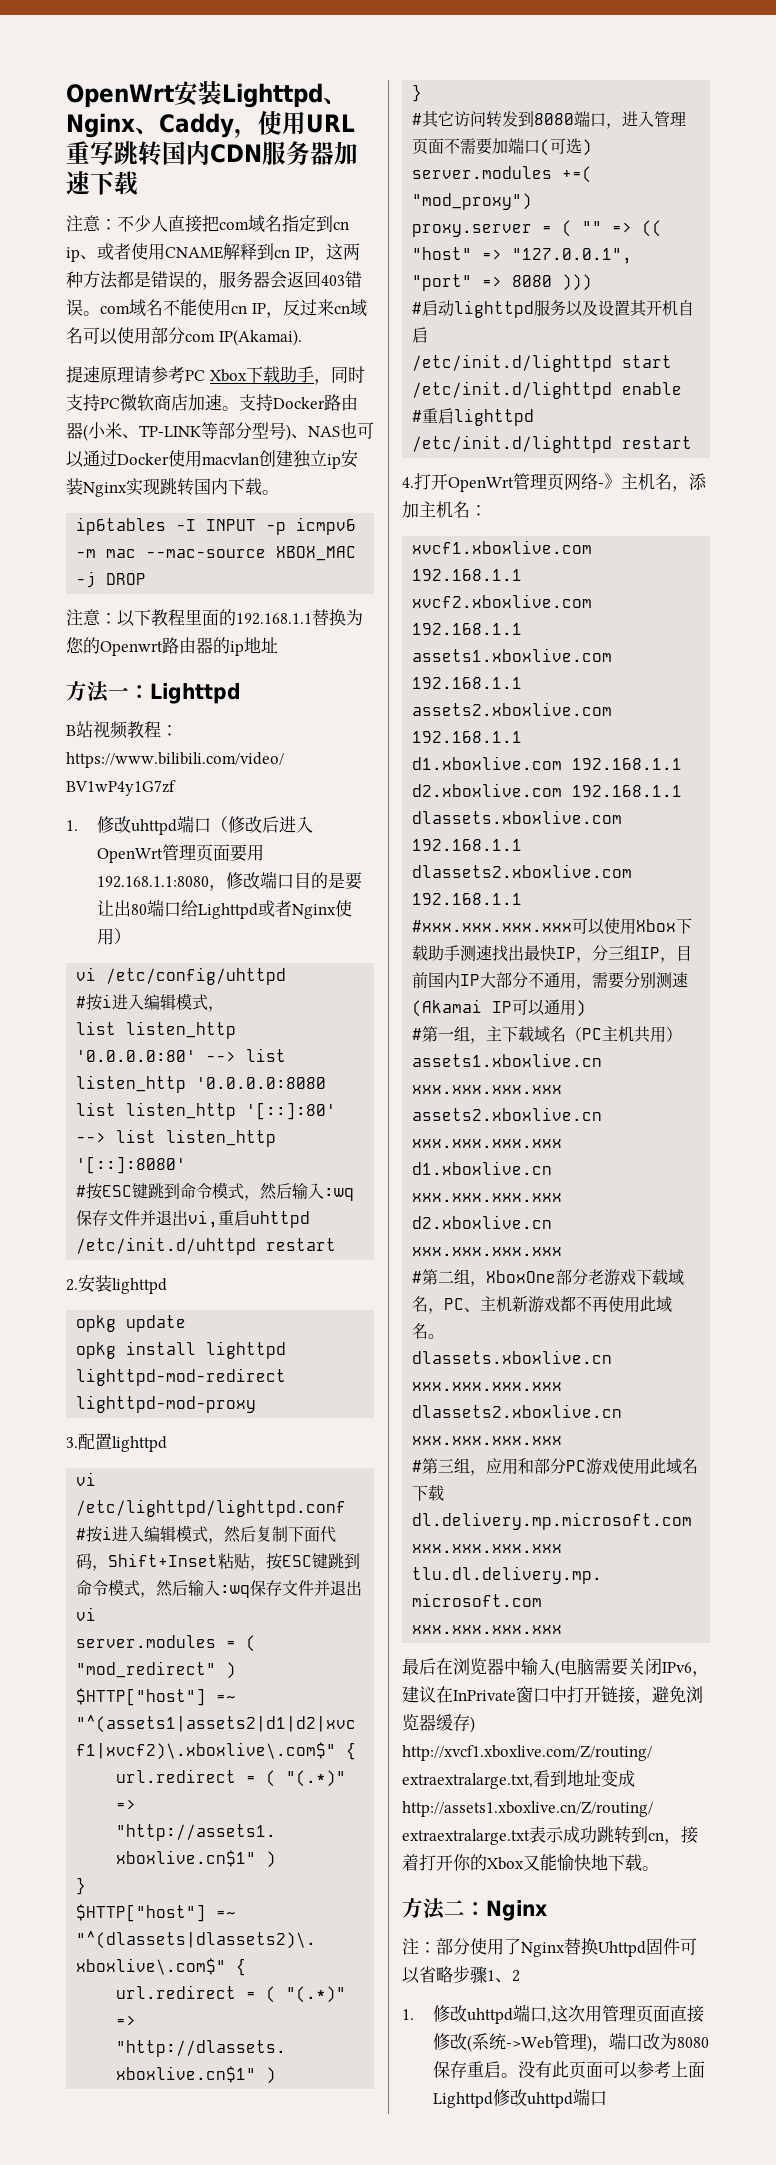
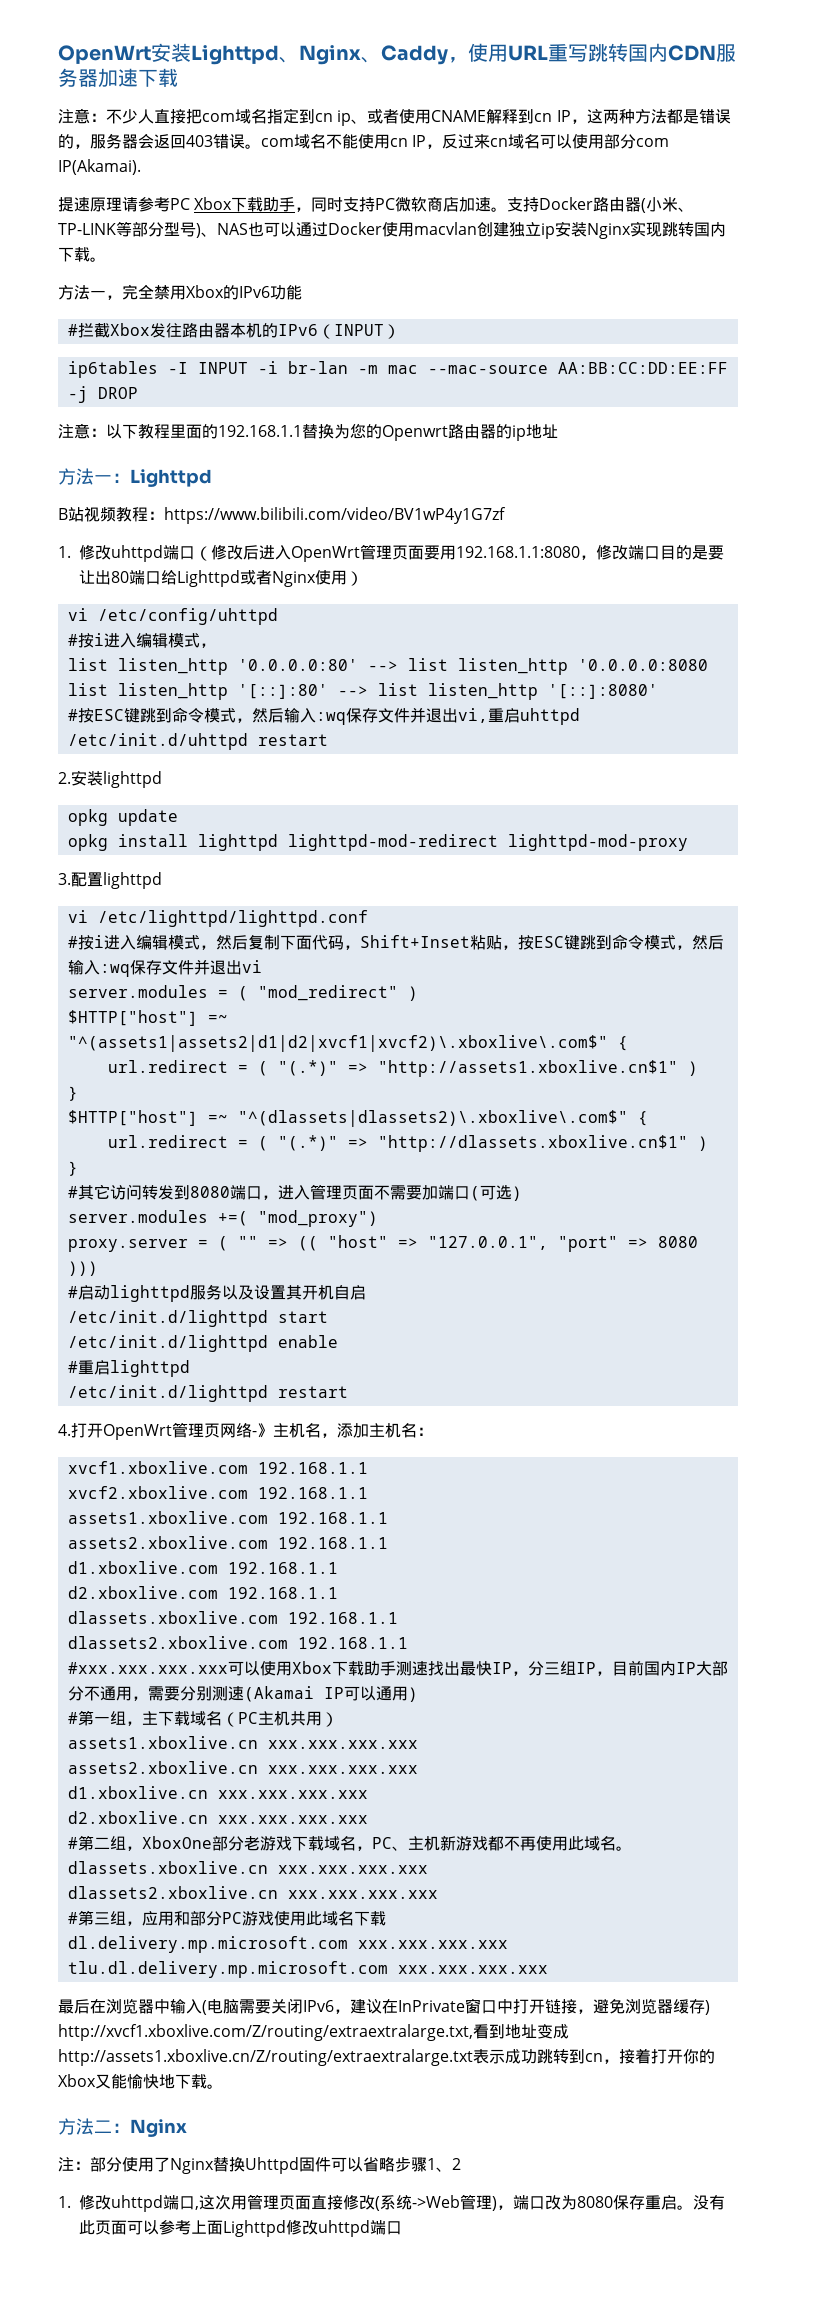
+ 方法一，完全禁用Xbox的IPv6功能
+ #拦截Xbox发往路由器本机的IPv6（INPUT）
- ip6tables -I INPUT -p icmpv6 -m mac --mac-source XBOX_MAC -j DROP
+ ip6tables -I INPUT -i br-lan -m mac --mac-source AA:BB:CC:DD:EE:FF -j DROP

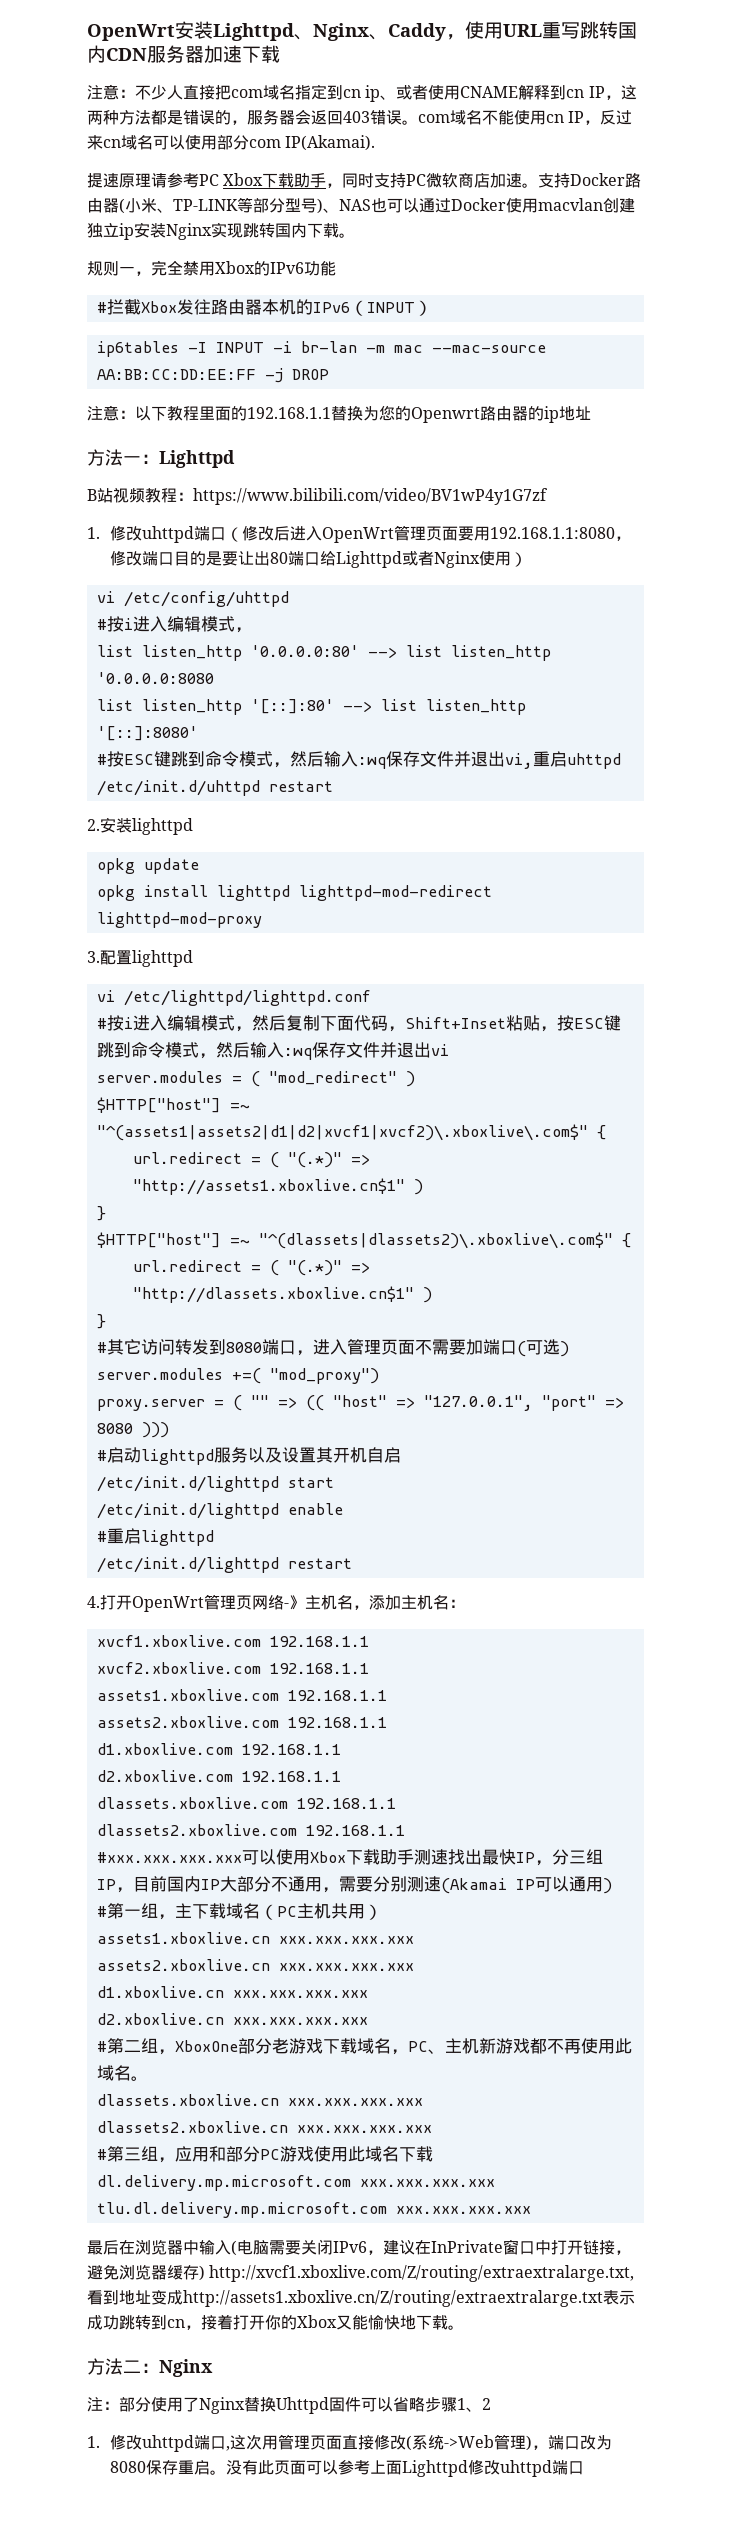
- 方法一，完全禁用Xbox的IPv6功能
+ 规则一，完全禁用Xbox的IPv6功能

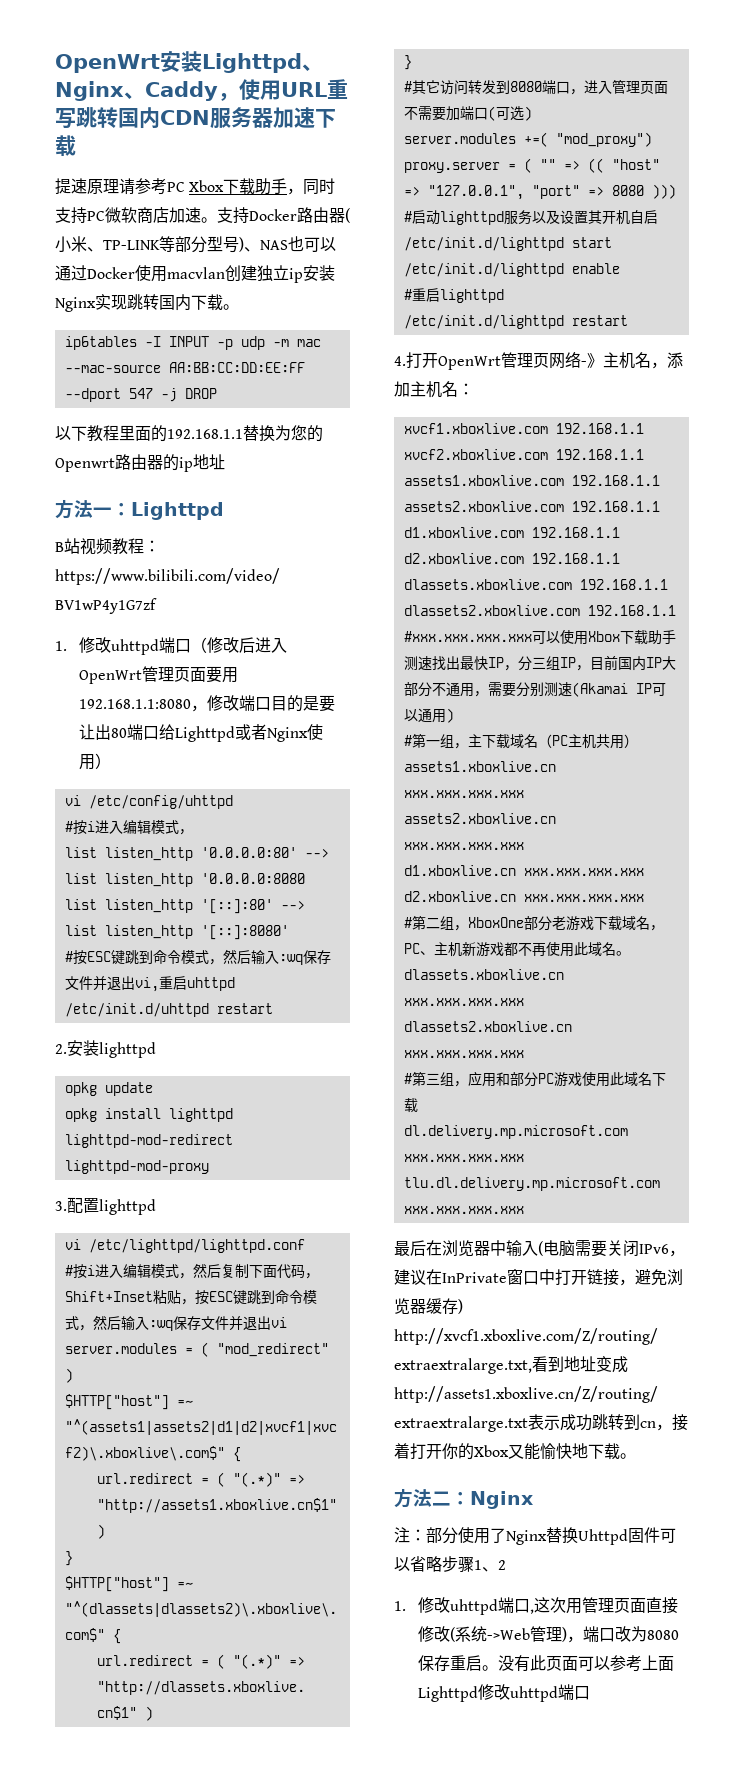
- 注意：不少人直接把com域名指定到cn ip、或者使用CNAME解释到cn IP，这两种方法都是错误的，服务器会返回403错误。com域名不能使用cn IP，反过来cn域名可以使用部分com IP(Akamai).
- 规则一，完全禁用Xbox的IPv6功能
- #拦截Xbox发往路由器本机的IPv6（INPUT）
- ip6tables -I INPUT -i br-lan -m mac --mac-source AA:BB:CC:DD:EE:FF -j DROP
+ ip6tables -I INPUT -p udp -m mac --mac-source AA:BB:CC:DD:EE:FF --dport 547 -j DROP
- 注意：以下教程里面的192.168.1.1替换为您的Openwrt路由器的ip地址
+ 以下教程里面的192.168.1.1替换为您的Openwrt路由器的ip地址

